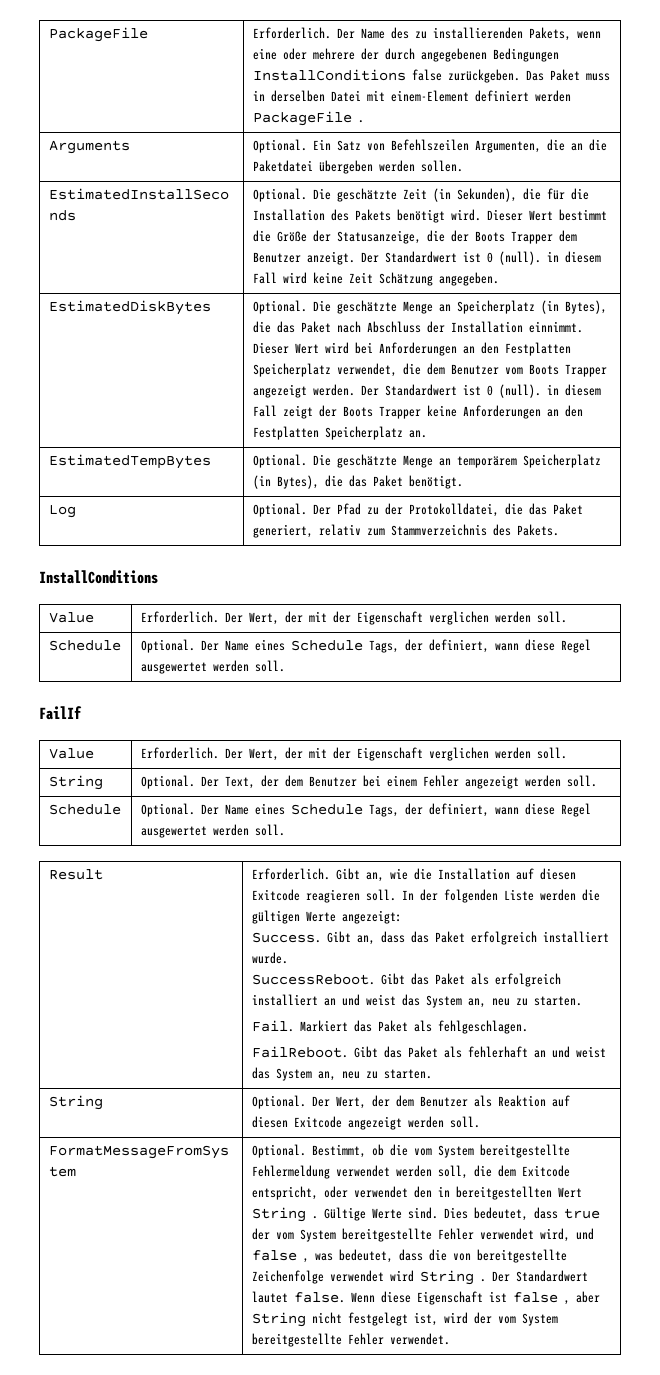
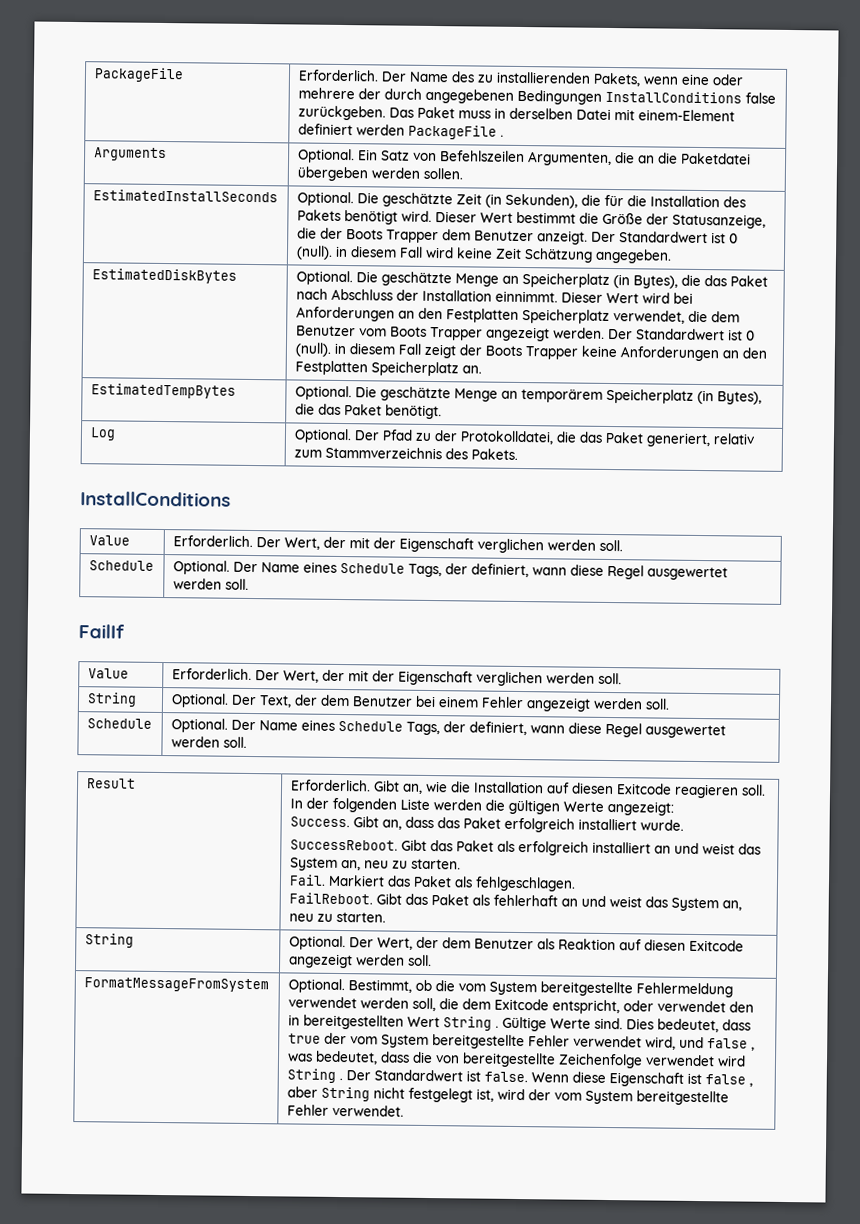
- Der Standardwert lautet false.
+ Der Standardwert ist false.

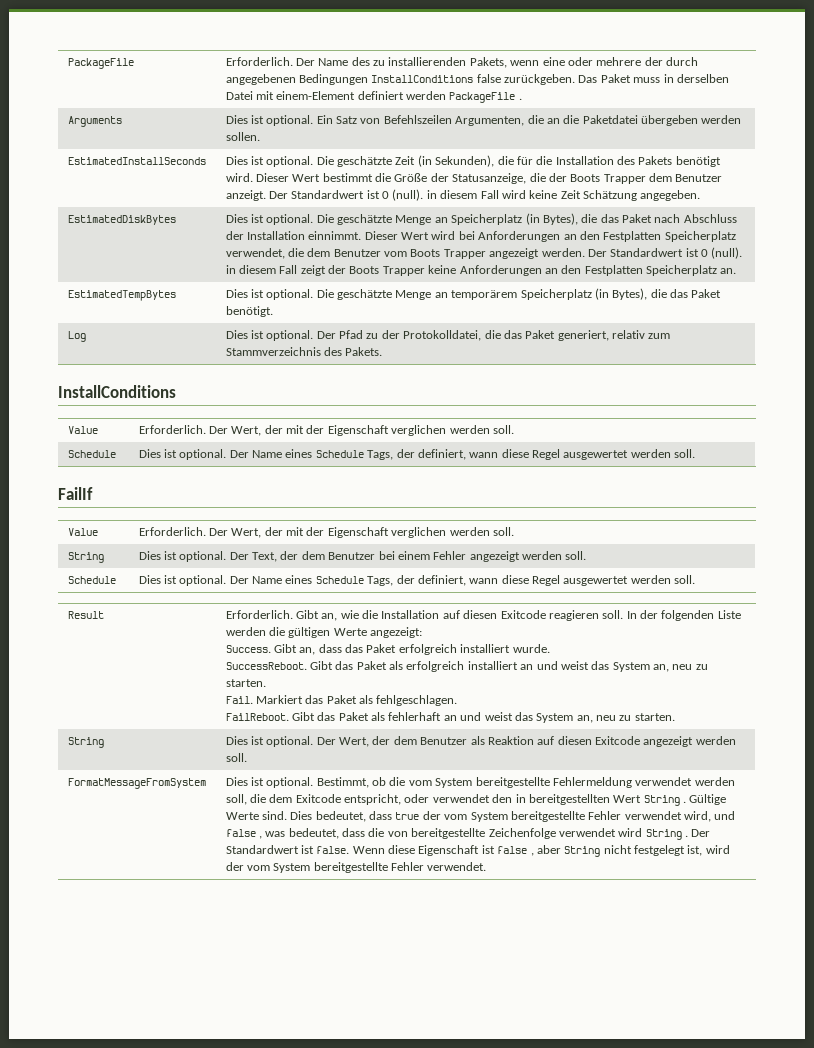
- Arguments | Optional. Ein Satz von Befehlszeilen Argumenten, die an die Paketdatei übergeben werden sollen.
+ Arguments | Dies ist optional. Ein Satz von Befehlszeilen Argumenten, die an die Paketdatei übergeben werden sollen.
- EstimatedInstallSeconds | Optional.
+ EstimatedInstallSeconds | Dies ist optional.
- EstimatedDiskBytes | Optional.
+ EstimatedDiskBytes | Dies ist optional.
- EstimatedTempBytes | Optional. Die geschätzte Menge an temporärem Speicherplatz (in Bytes), die das Paket benötigt.
+ EstimatedTempBytes | Dies ist optional. Die geschätzte Menge an temporärem Speicherplatz (in Bytes), die das Paket benötigt.
- Log | Optional. Der Pfad zu der Protokolldatei, die das Paket generiert, relativ zum Stammverzeichnis des Pakets.
+ Log | Dies ist optional. Der Pfad zu der Protokolldatei, die das Paket generiert, relativ zum Stammverzeichnis des Pakets.
  InstallConditions
  Value | Erforderlich. Der Wert, der mit der Eigenschaft verglichen werden soll.
- Schedule | Optional. Der Name eines Schedule Tags, der definiert, wann diese Regel ausgewertet werden soll.
+ Schedule | Dies ist optional. Der Name eines Schedule Tags, der definiert, wann diese Regel ausgewertet werden soll.
- String | Optional. Der Text, der dem Benutzer bei einem Fehler angezeigt werden soll.
- Schedule | Optional. Der Name eines Schedule Tags, der definiert, wann diese Regel ausgewertet werden soll.
+ String | Dies ist optional. Der Text, der dem Benutzer bei einem Fehler angezeigt werden soll.
+ Schedule | Dies ist optional. Der Name eines Schedule Tags, der definiert, wann diese Regel ausgewertet werden soll.
- String | Optional. Der Wert, der dem Benutzer als Reaktion auf diesen Exitcode angezeigt werden soll.
+ String | Dies ist optional. Der Wert, der dem Benutzer als Reaktion auf diesen Exitcode angezeigt werden soll.
- FormatMessageFromSystem | Optional.
+ FormatMessageFromSystem | Dies ist optional.

